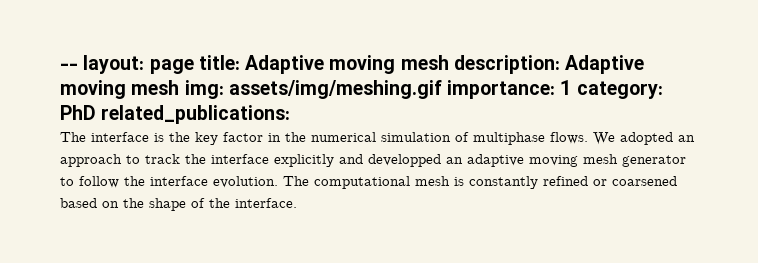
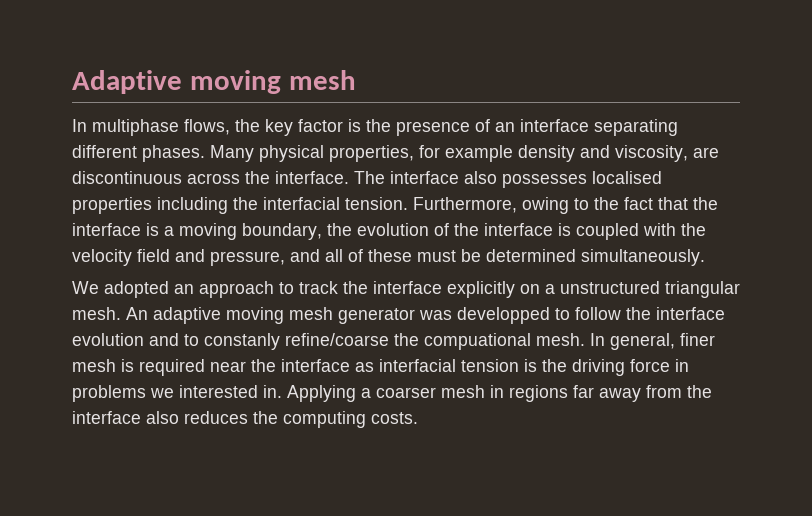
- -- layout: page title: Adaptive moving mesh description: Adaptive moving mesh img: assets/img/meshing.gif importance: 1 category: PhD related_publications:
- The interface is the key factor in the numerical simulation of multiphase flows. We adopted an approach to track the interface explicitly and developped an adaptive moving mesh generator to follow the interface evolution. The computational mesh is constantly refined or coarsened based on the shape of the interface.
+ Adaptive moving mesh
+ In multiphase flows, the key factor is the presence of an interface separating different phases. Many physical properties, for example density and viscosity, are discontinuous across the interface. The interface also possesses localised properties including the interfacial tension. Furthermore, owing to the fact that the interface is a moving boundary, the evolution of the interface is coupled with the velocity field and pressure, and all of these must be determined simultaneously.
+ We adopted an approach to track the interface explicitly on a unstructured triangular mesh. An adaptive moving mesh generator was developped to follow the interface evolution and to constanly refine/coarse the compuational mesh. In general, finer mesh is required near the interface as interfacial tension is the driving force in problems we interested in. Applying a coarser mesh in regions far away from the interface also reduces the computing costs.

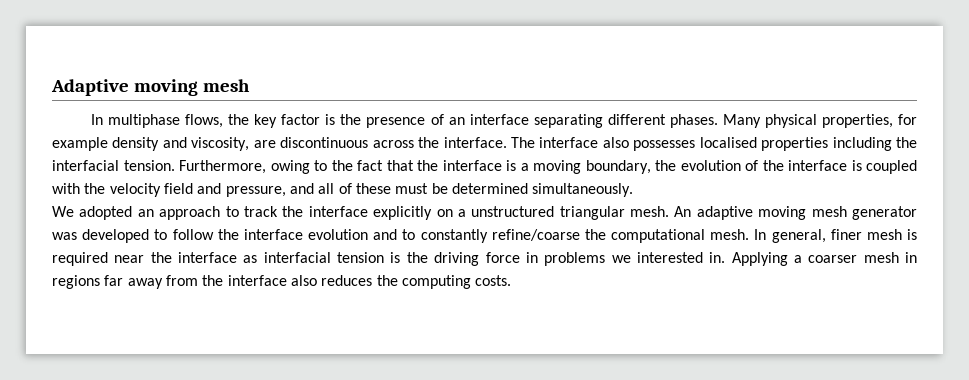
- An adaptive moving mesh generator was developped to follow the interface evolution and to constanly refine/coarse the compuational mesh.
+ An adaptive moving mesh generator was developed to follow the interface evolution and to constantly refine/coarse the computational mesh.

